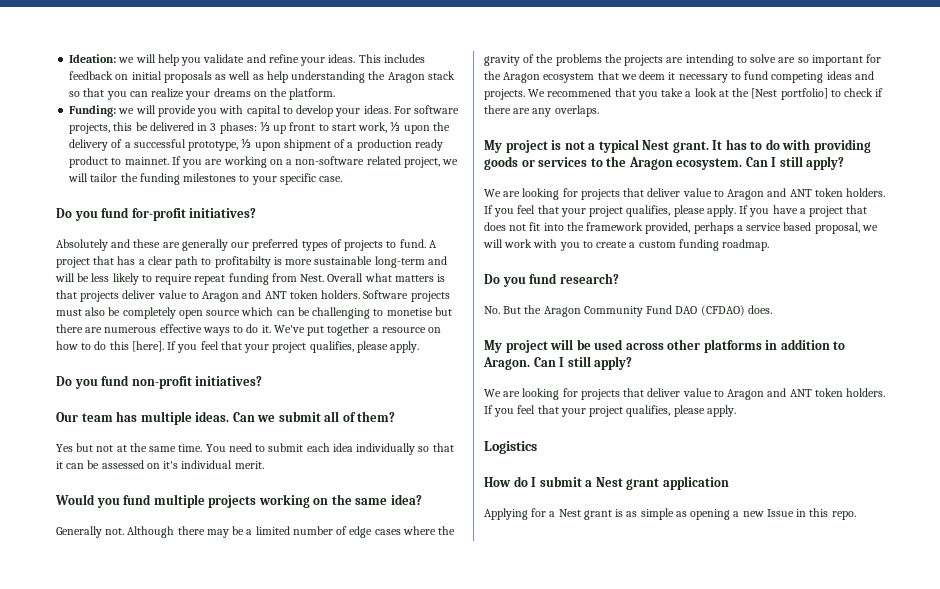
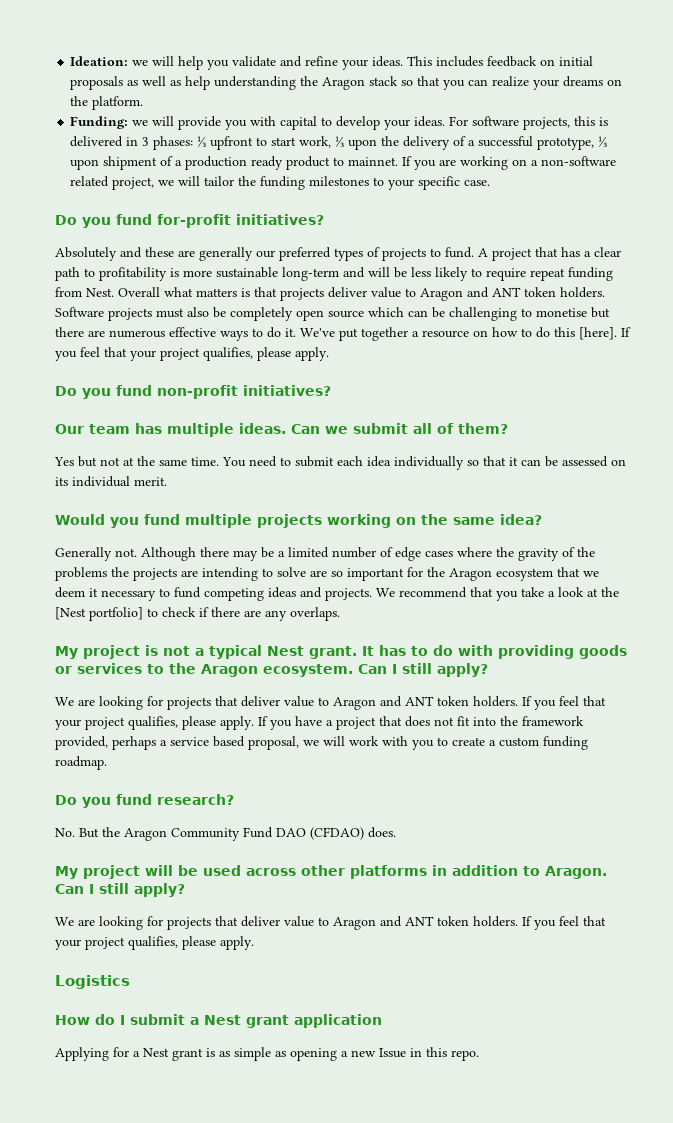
- For software projects, this be delivered in 3 phases: ⅓ up front to start work, ⅓ upon the delivery of a successful prototype, ⅓ upon shipment of a production ready product to mainnet.
+ For software projects, this is delivered in 3 phases: ⅓ upfront to start work, ⅓ upon the delivery of a successful prototype, ⅓ upon shipment of a production ready product to mainnet.
- A project that has a clear path to profitabilty is more sustainable long-term and will be less likely to require repeat funding from Nest.
+ A project that has a clear path to profitability is more sustainable long-term and will be less likely to require repeat funding from Nest.
- You need to submit each idea individually so that it can be assessed on it's individual merit.
+ You need to submit each idea individually so that it can be assessed on its individual merit.
- We recommened that you take a look at the [Nest portfolio] to check if there are any overlaps.
+ We recommend that you take a look at the [Nest portfolio] to check if there are any overlaps.

